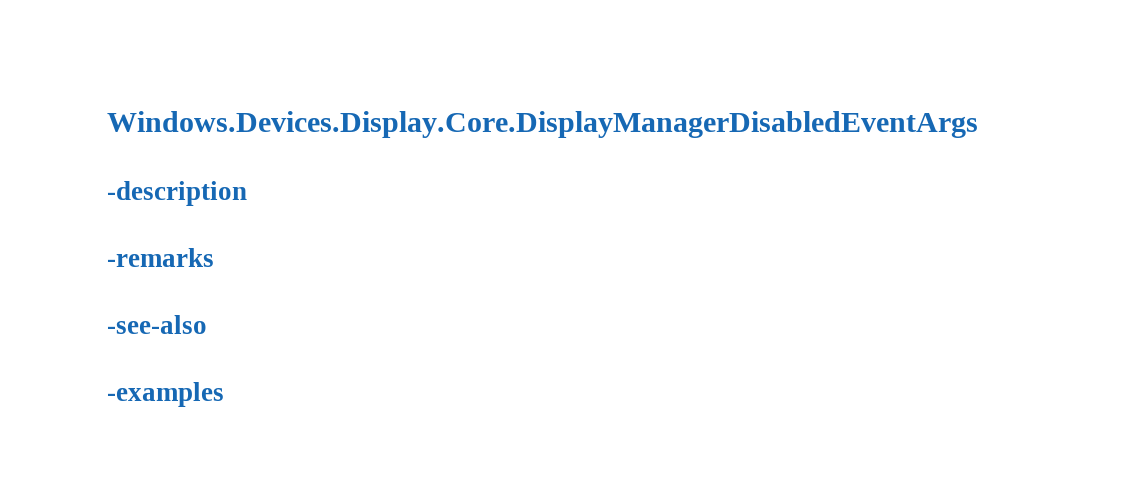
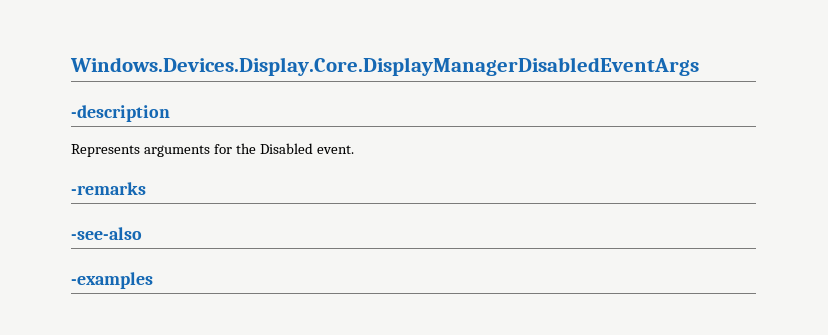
+ Represents arguments for the Disabled event.

